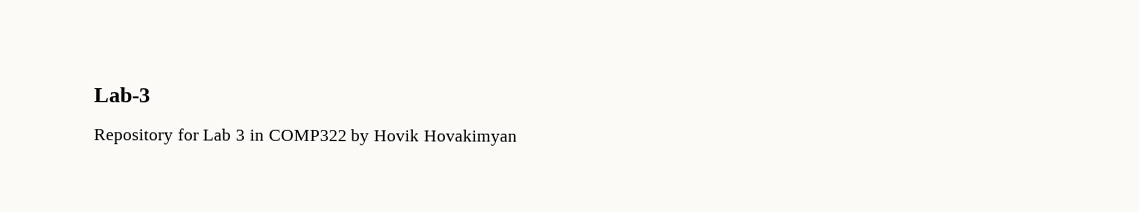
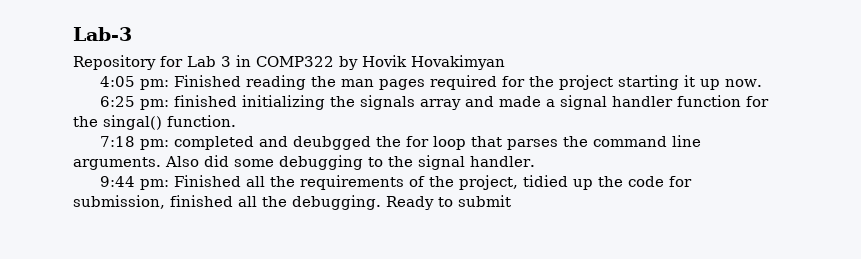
+ 4:05 pm: Finished reading the man pages required for the project starting it up now.
+ 6:25 pm: finished initializing the signals array and made a signal handler function for the singal() function.
+ 7:18 pm: completed and deubgged the for loop that parses the command line arguments. Also did some debugging to the signal handler.
+ 9:44 pm: Finished all the requirements of the project, tidied up the code for submission, finished all the debugging. Ready to submit

